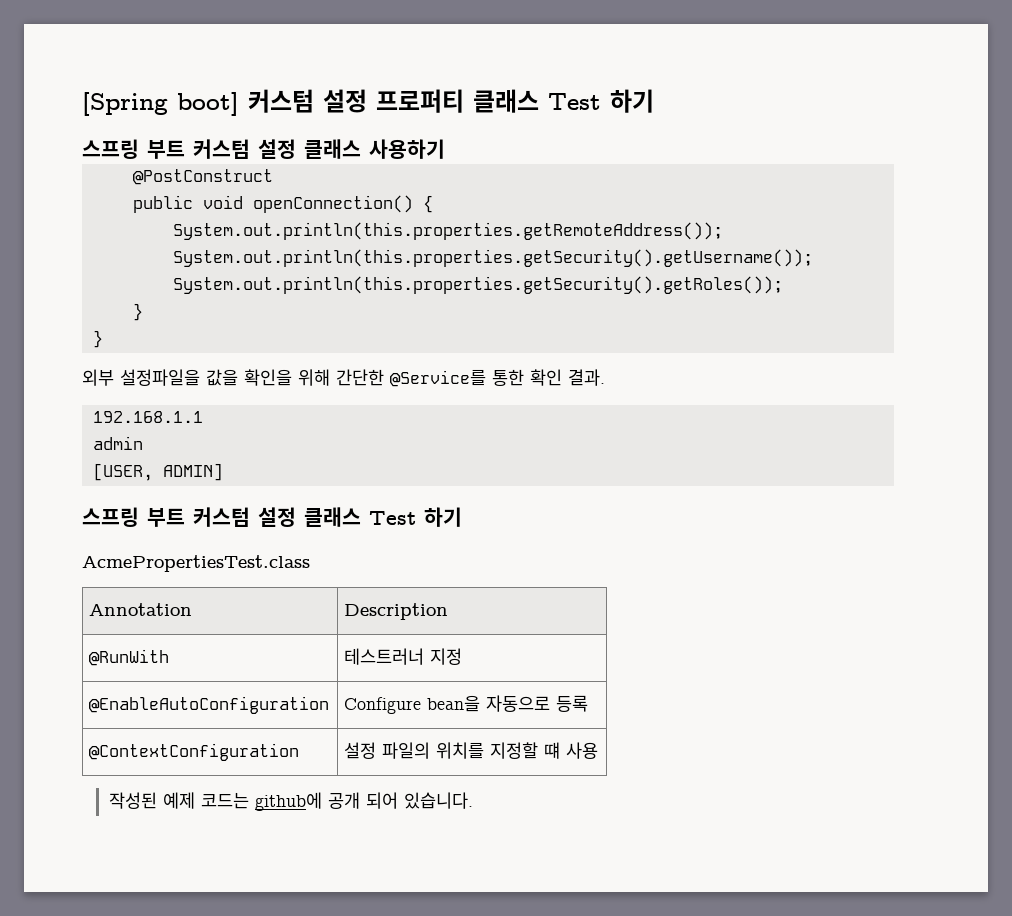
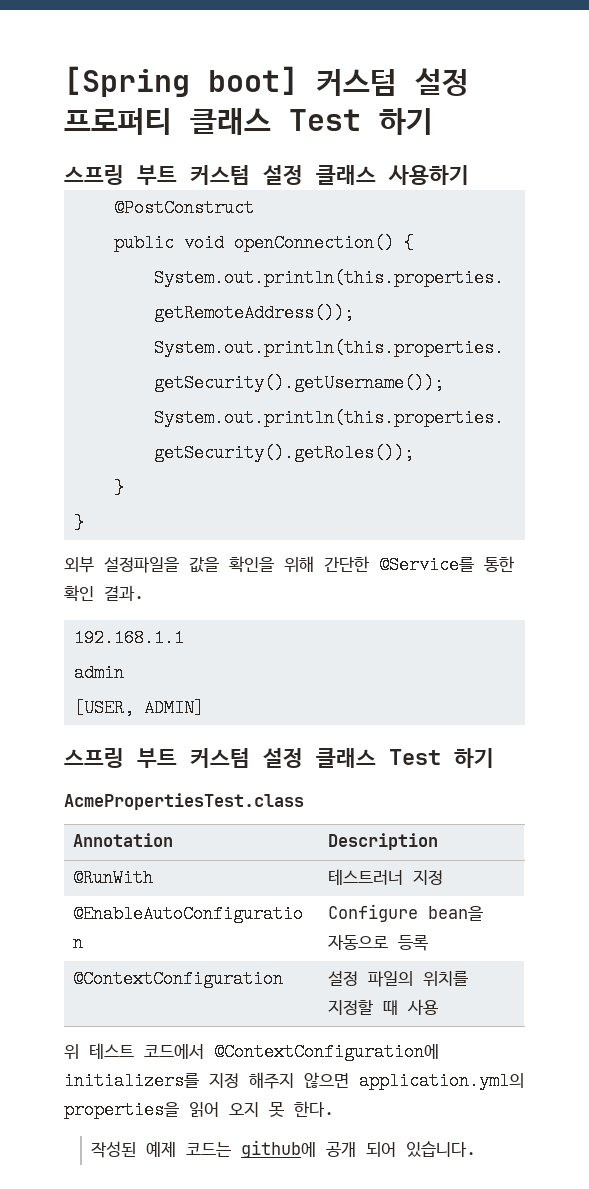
- @ContextConfiguration | 설정 파일의 위치를 지정할 떄 사용
+ @ContextConfiguration | 설정 파일의 위치를 지정할 때 사용
+ 위 테스트 코드에서 @ContextConfiguration에 initializers를 지정 해주지 않으면 application.yml의 properties을 읽어 오지 못 한다.

